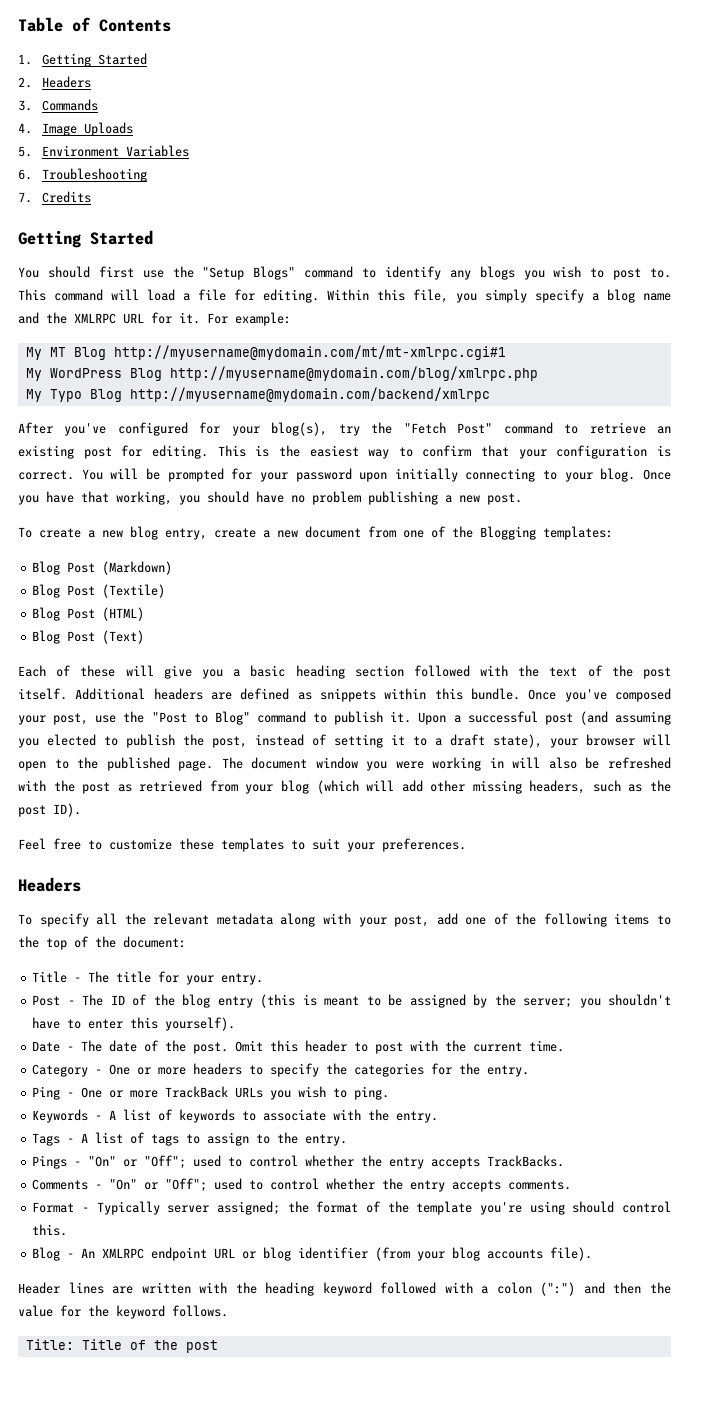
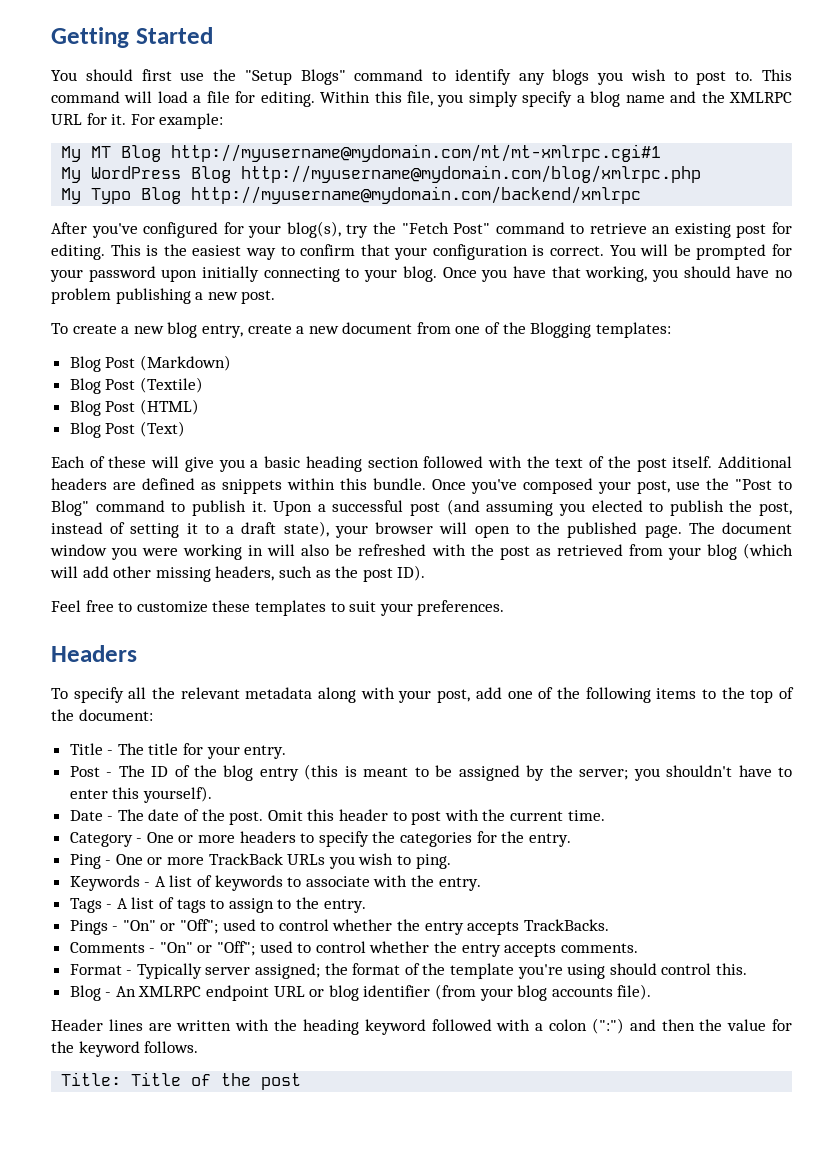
- Table of Contents
- 1. Getting Started
- 2. Headers
- 3. Commands
- 4. Image Uploads
- 5. Environment Variables
- 6. Troubleshooting
- 7. Credits

